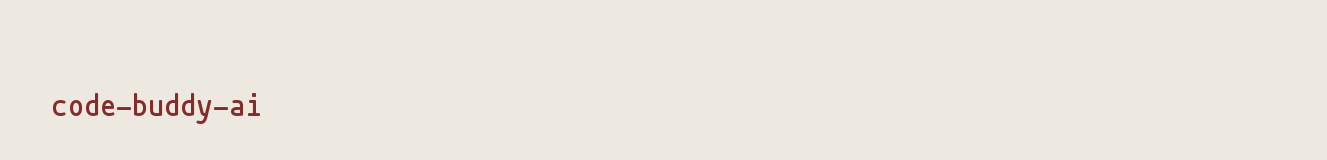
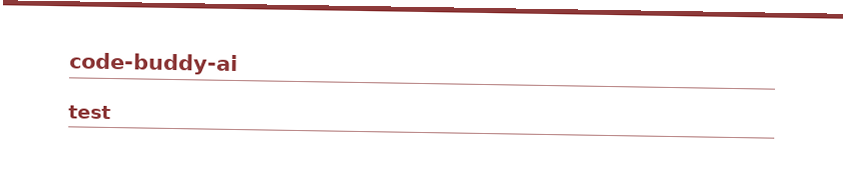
+ test

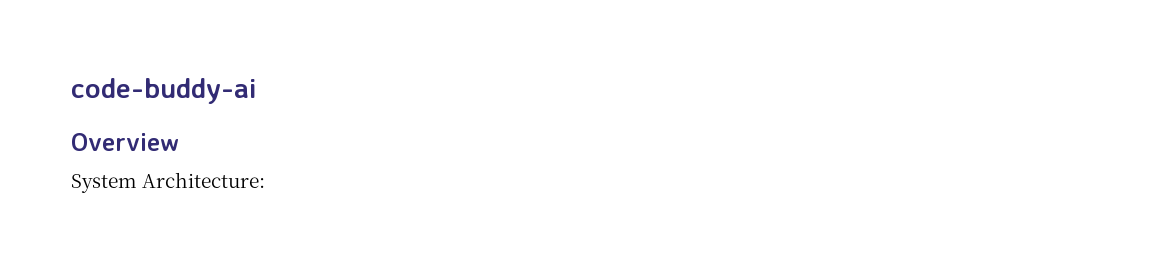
- test
+ Overview
+ System Architecture:

